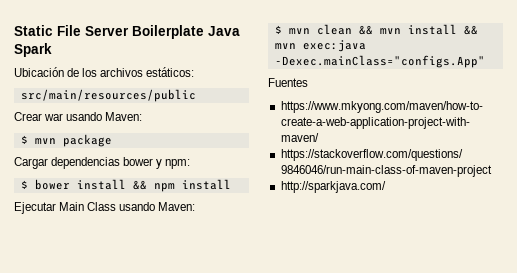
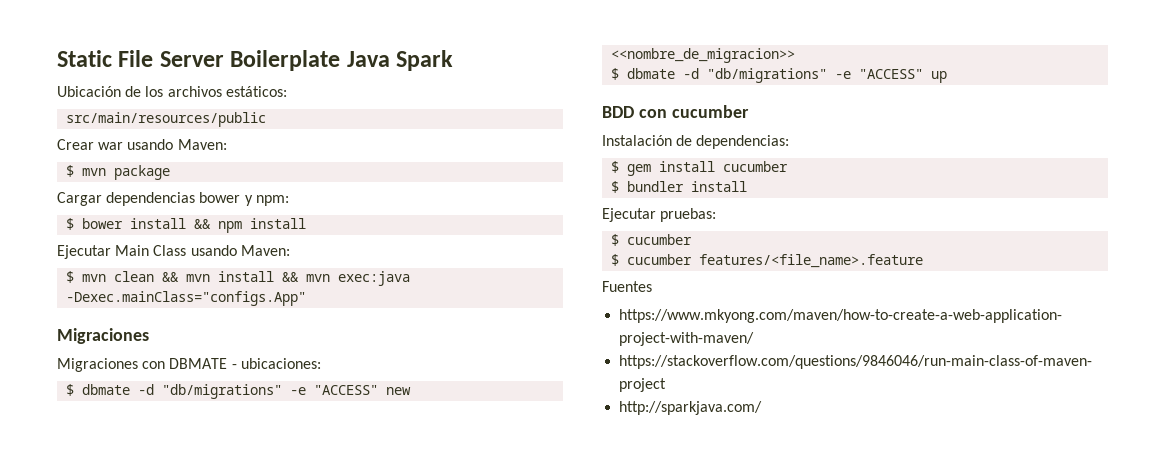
  $ mvn clean && mvn install && mvn exec:java -Dexec.mainClass="configs.App"
+ Migraciones
+ Migraciones con DBMATE - ubicaciones:
+ $ dbmate -d "db/migrations" -e "ACCESS" new <<nombre_de_migracion>>
+ $ dbmate -d "db/migrations" -e "ACCESS" up
+ BDD con cucumber
+ Instalación de dependencias:
+ $ gem install cucumber
+ $ bundler install
+ Ejecutar pruebas:
+ $ cucumber
+ $ cucumber features/<file_name>.feature

